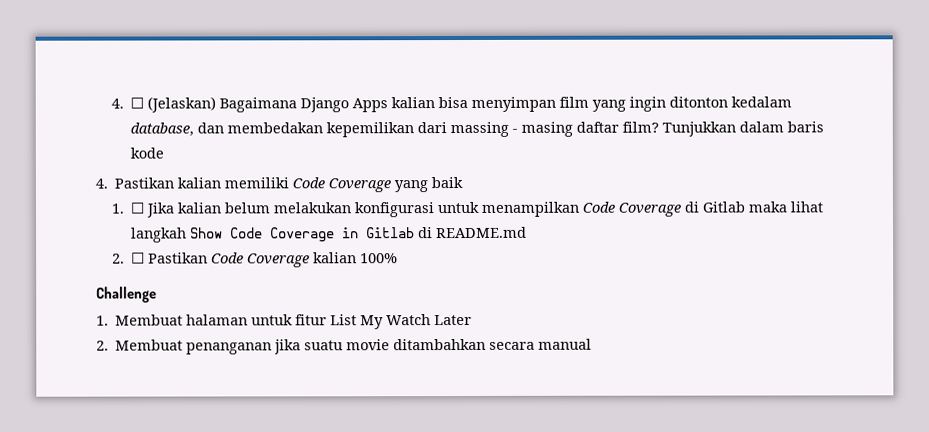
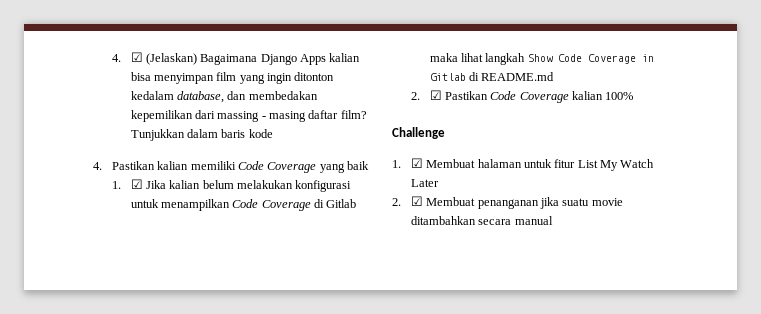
- 4. ☐ (Jelaskan) Bagaimana Django Apps kalian bisa menyimpan film yang ingin ditonton kedalam database, dan membedakan kepemilikan dari massing - masing daftar film?
+ 4. ☑ (Jelaskan) Bagaimana Django Apps kalian bisa menyimpan film yang ingin ditonton kedalam database, dan membedakan kepemilikan dari massing - masing daftar film?
- 1. ☐ Jika kalian belum melakukan konfigurasi untuk menampilkan Code Coverage di Gitlab maka lihat langkah Show Code Coverage in Gitlab di README.md
+ 1. ☑ Jika kalian belum melakukan konfigurasi untuk menampilkan Code Coverage di Gitlab maka lihat langkah Show Code Coverage in Gitlab di README.md
- 2. ☐ Pastikan Code Coverage kalian 100%
+ 2. ☑ Pastikan Code Coverage kalian 100%
- 1. Membuat halaman untuk fitur List My Watch Later
+ 1. ☑ Membuat halaman untuk fitur List My Watch Later
- 2. Membuat penanganan jika suatu movie ditambahkan secara manual
+ 2. ☑ Membuat penanganan jika suatu movie ditambahkan secara manual

